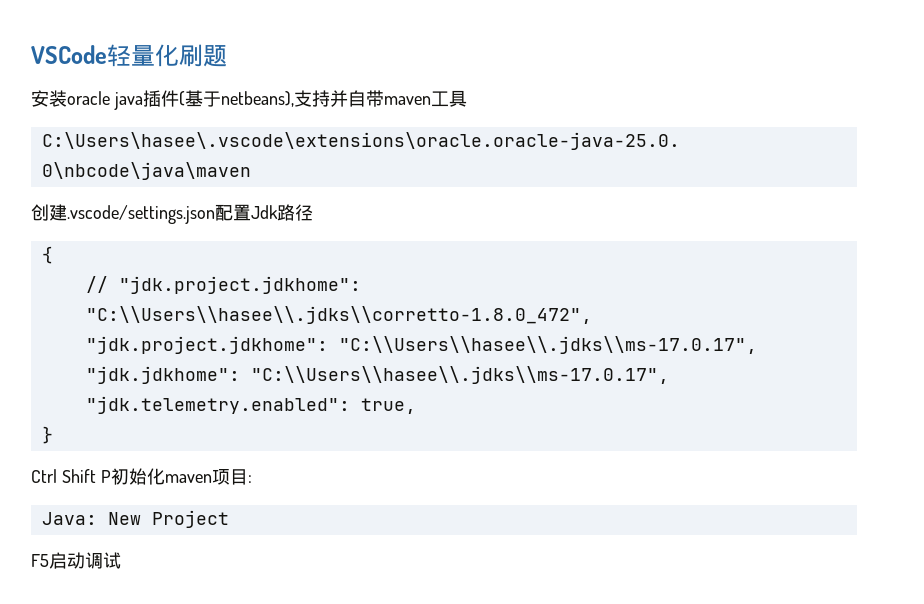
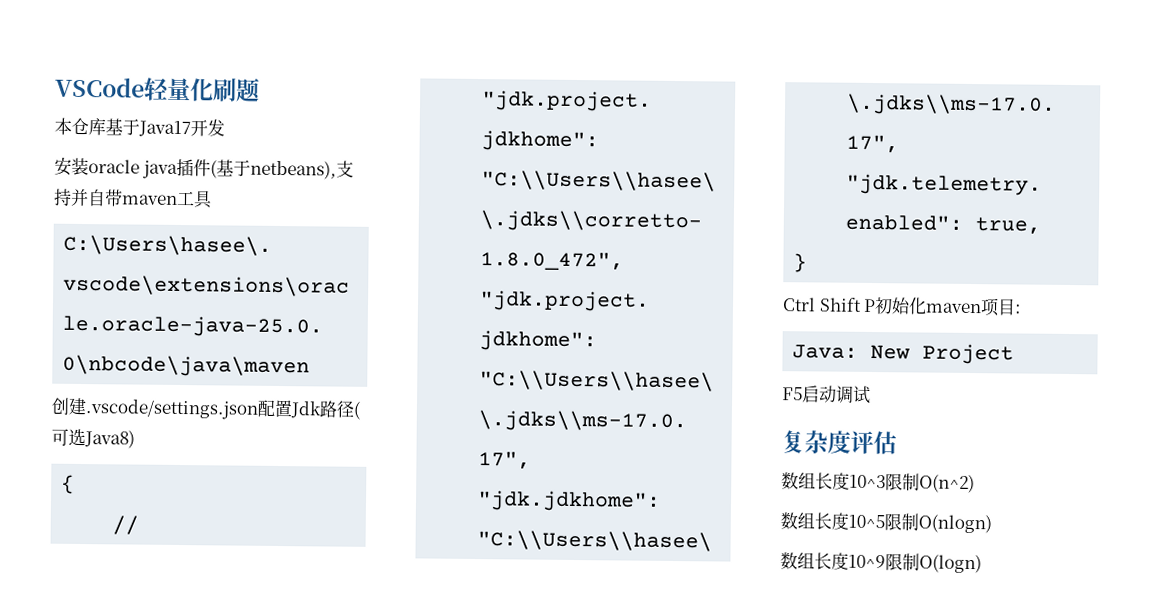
+ 本仓库基于Java17开发
- 创建.vscode/settings.json配置Jdk路径
+ 创建.vscode/settings.json配置Jdk路径(可选Java8)
+ 复杂度评估
+ 数组长度10^3限制O(n^2)
+ 数组长度10^5限制O(nlogn)
+ 数组长度10^9限制O(logn)

